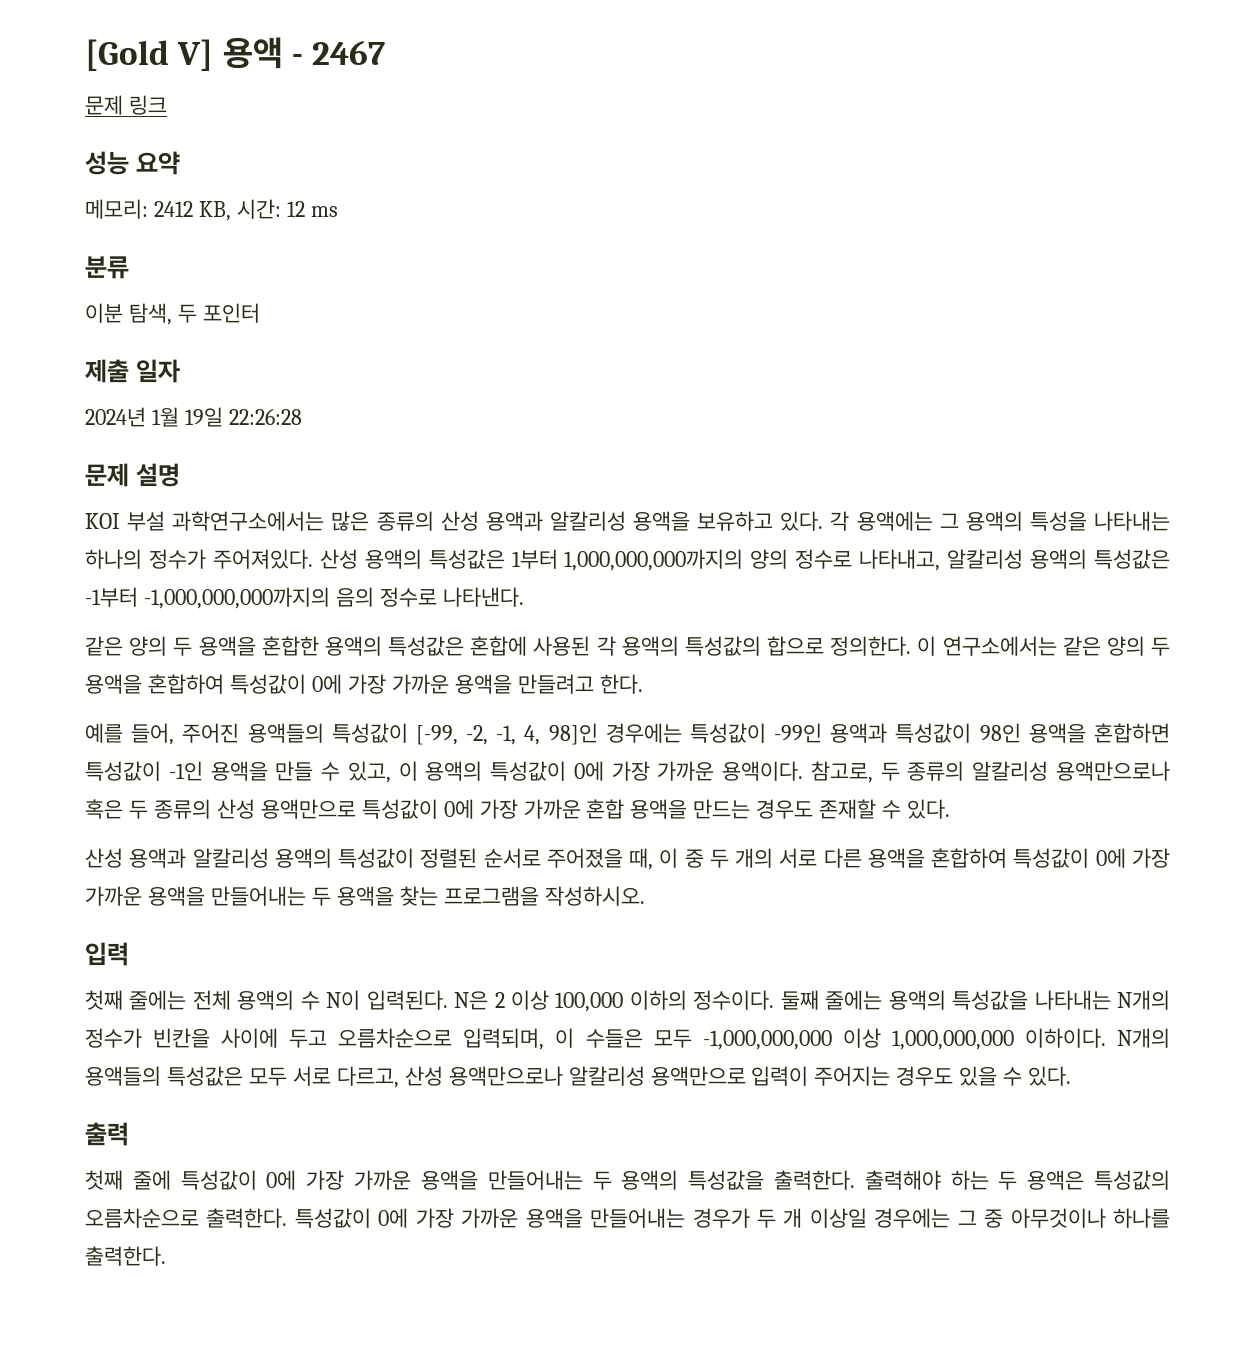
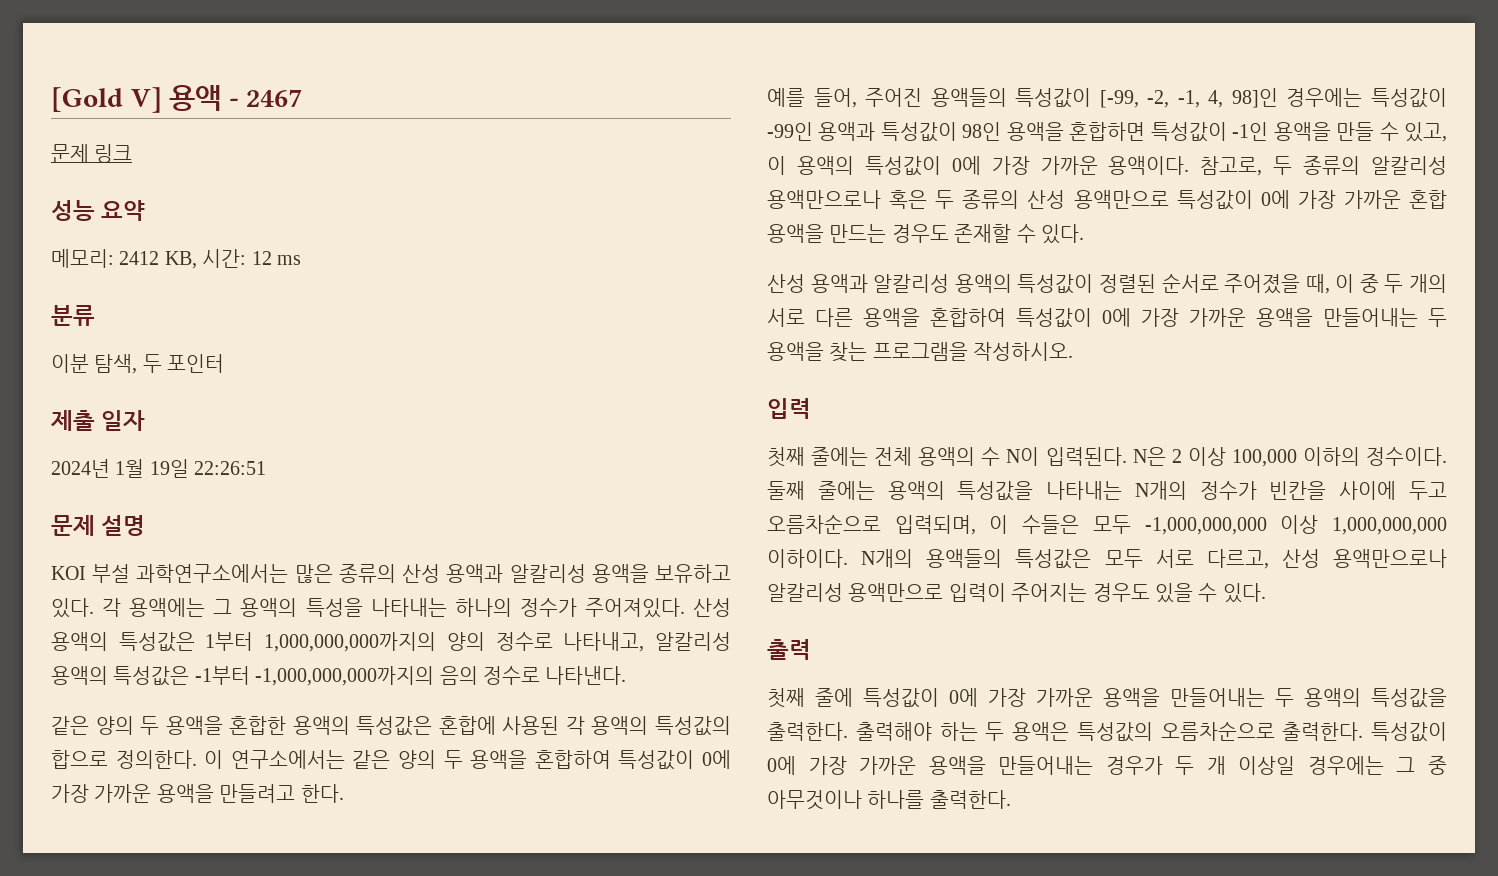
- 2024년 1월 19일 22:26:28
+ 2024년 1월 19일 22:26:51

